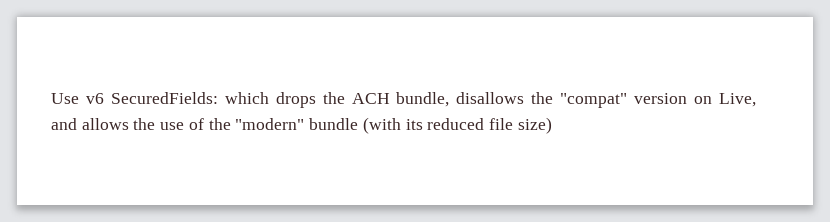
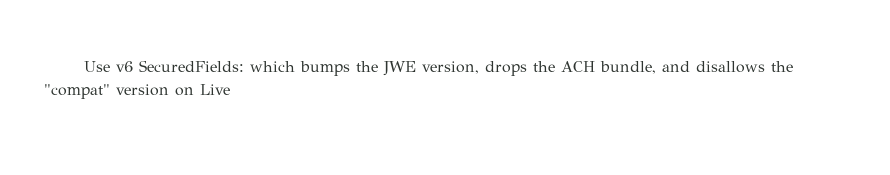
- Use v6 SecuredFields: which drops the ACH bundle, disallows the "compat" version on Live, and allows the use of the "modern" bundle (with its reduced file size)
+ Use v6 SecuredFields: which bumps the JWE version, drops the ACH bundle, and disallows the "compat" version on Live

